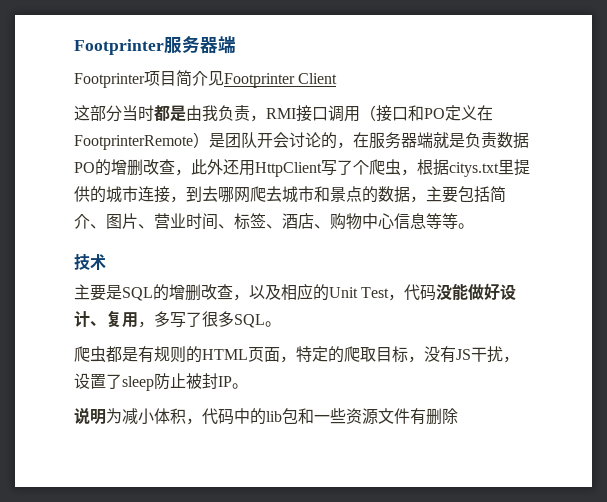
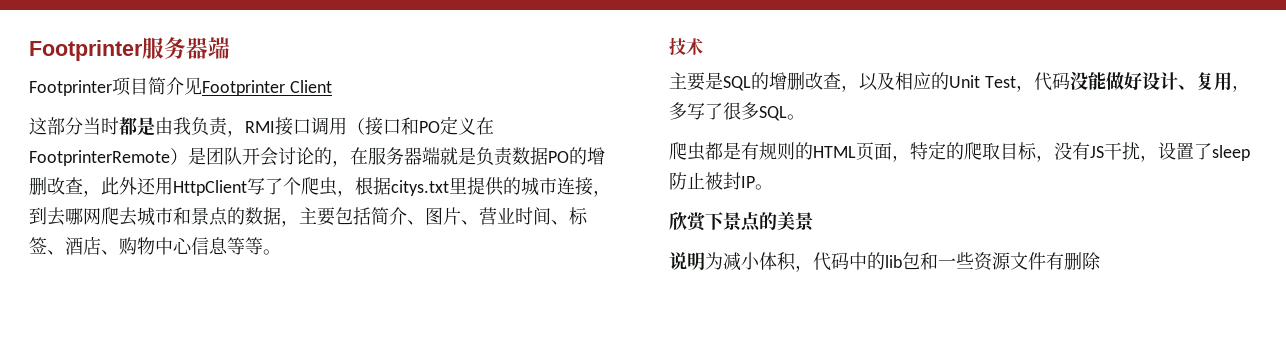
+ 欣赏下景点的美景

